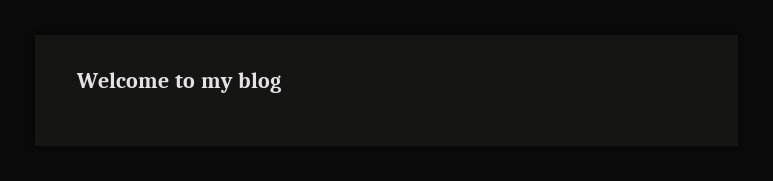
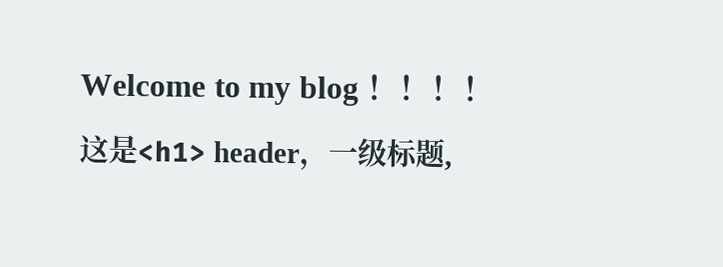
- Welcome to my blog
+ Welcome to my blog！！！！
+ 这是<h1> header，一级标题,

